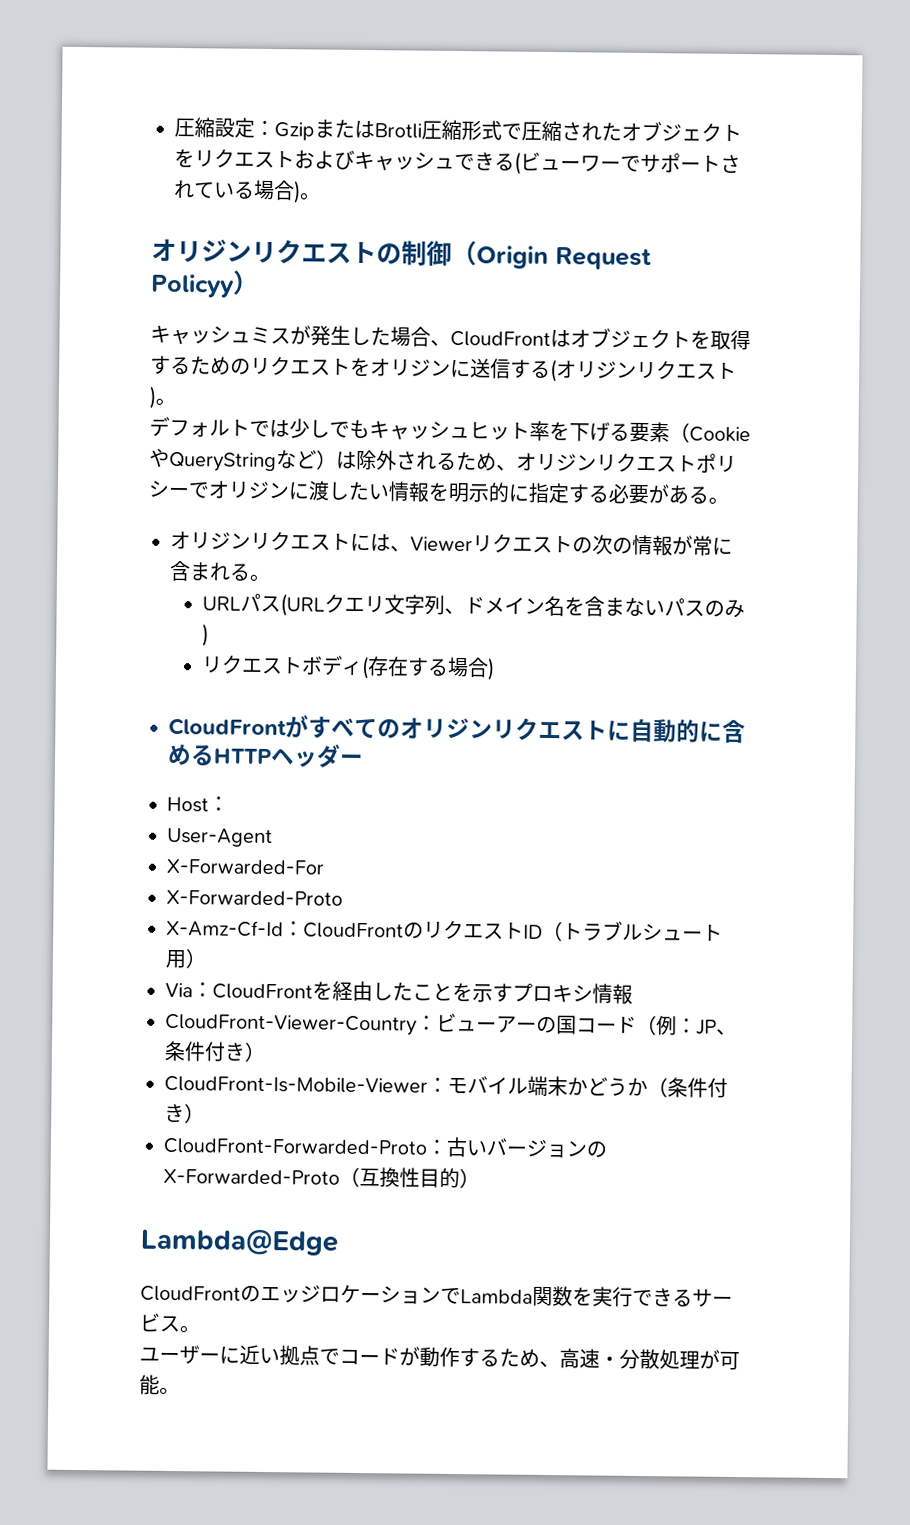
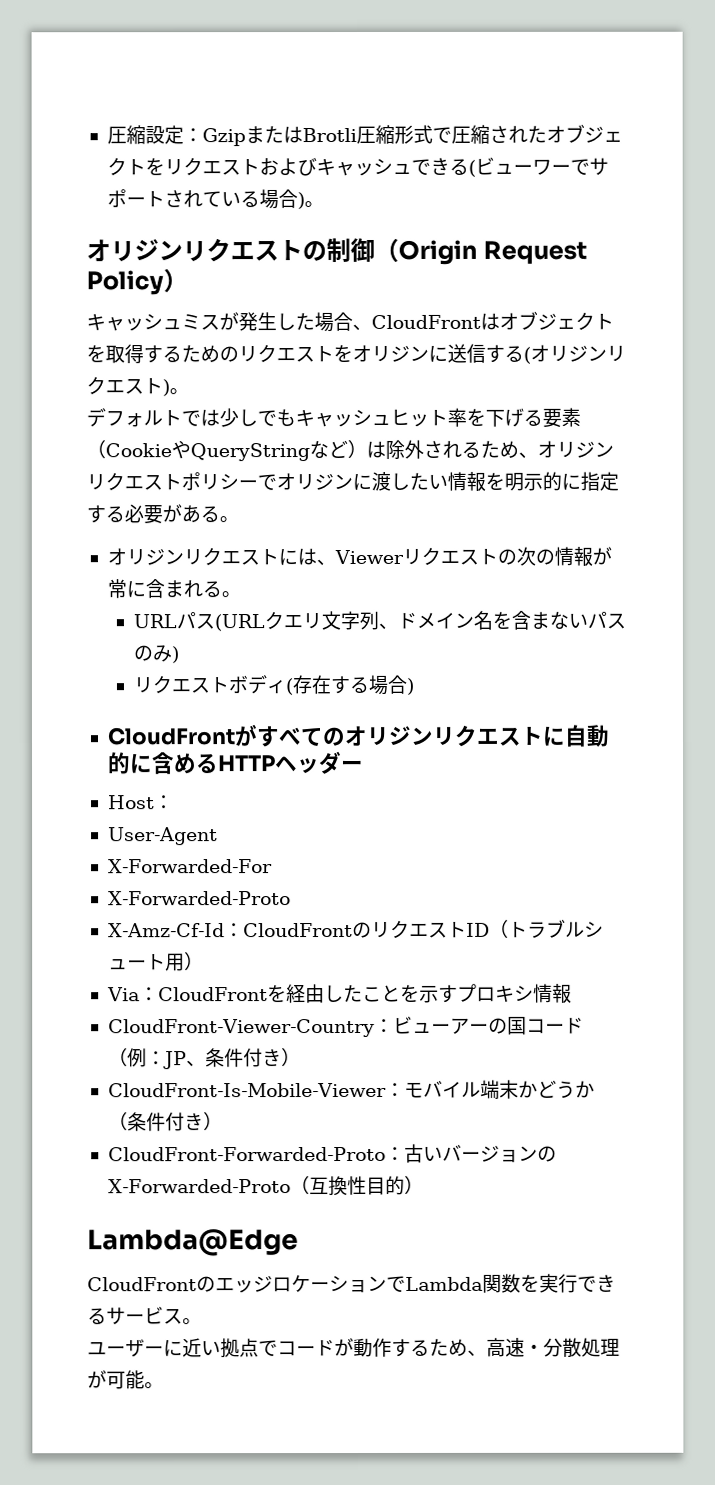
- オリジンリクエストの制御（Origin Request Policyy）
+ オリジンリクエストの制御（Origin Request Policy）

